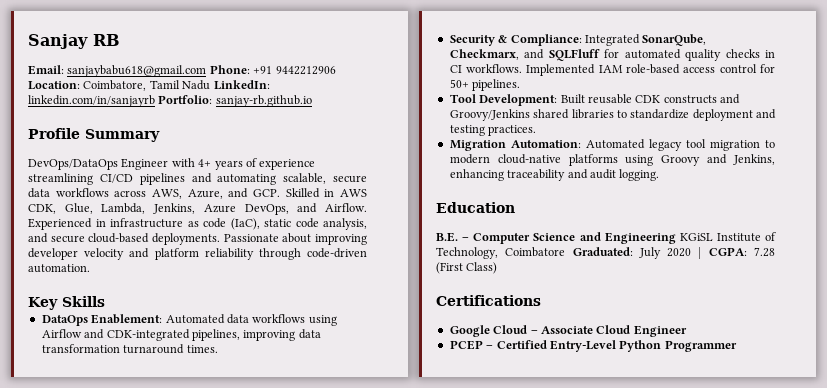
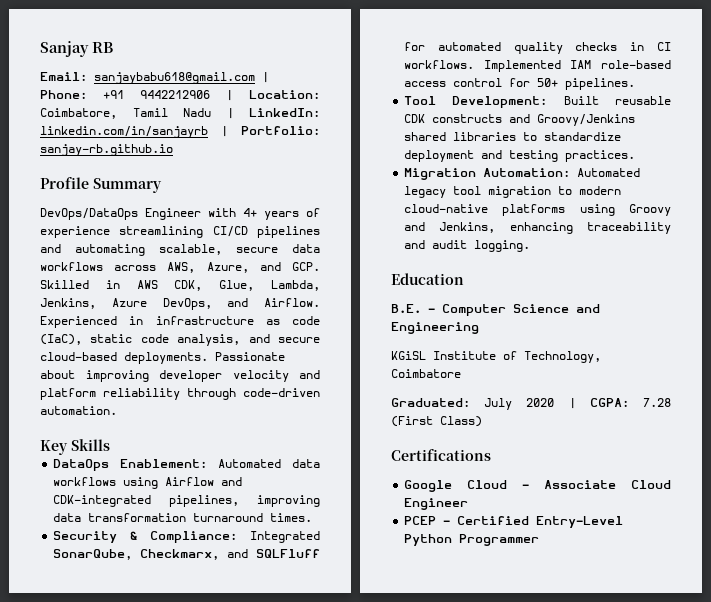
- Email: sanjaybabu618@gmail.com Phone: +91 9442212906 Location: Coimbatore, Tamil Nadu LinkedIn: linkedin.com/in/sanjayrb Portfolio: sanjay-rb.github.io
+ Email: sanjaybabu618@gmail.com | Phone: +91 9442212906 | Location: Coimbatore, Tamil Nadu | LinkedIn: linkedin.com/in/sanjayrb | Portfolio: sanjay-rb.github.io
- B.E. – Computer Science and Engineering KGiSL Institute of Technology, Coimbatore Graduated: July 2020 | CGPA: 7.28 (First Class)
+ B.E. – Computer Science and Engineering
+ KGiSL Institute of Technology, Coimbatore
+ Graduated: July 2020 | CGPA: 7.28 (First Class)

